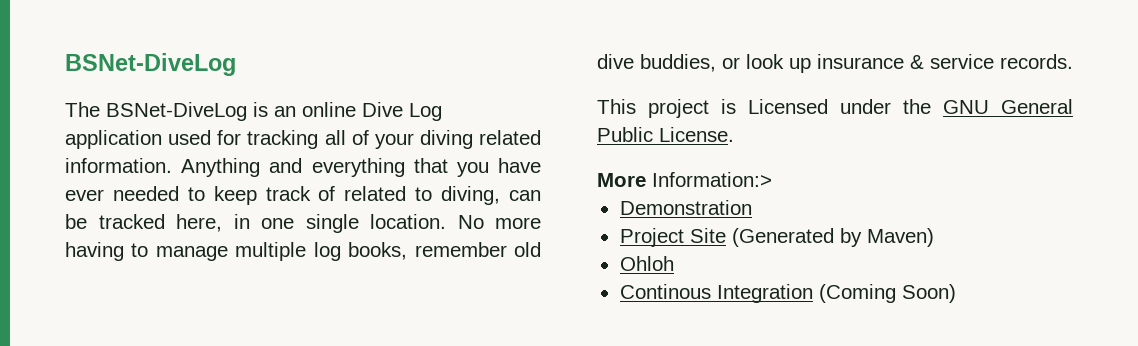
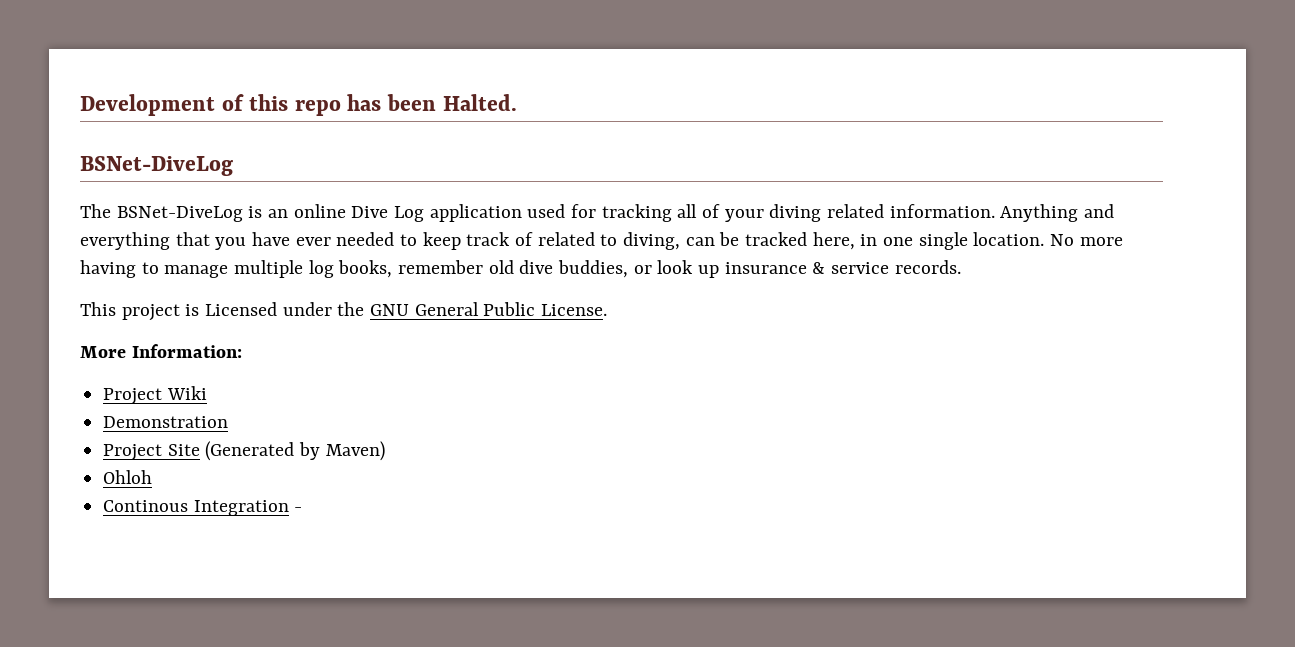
+ Development of this repo has been Halted.
- More Information:>
+ More Information:
+ Project Wiki
- Continous Integration (Coming Soon)
+ Continous Integration -

